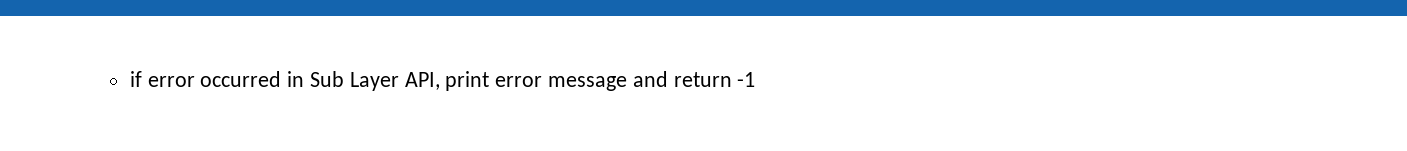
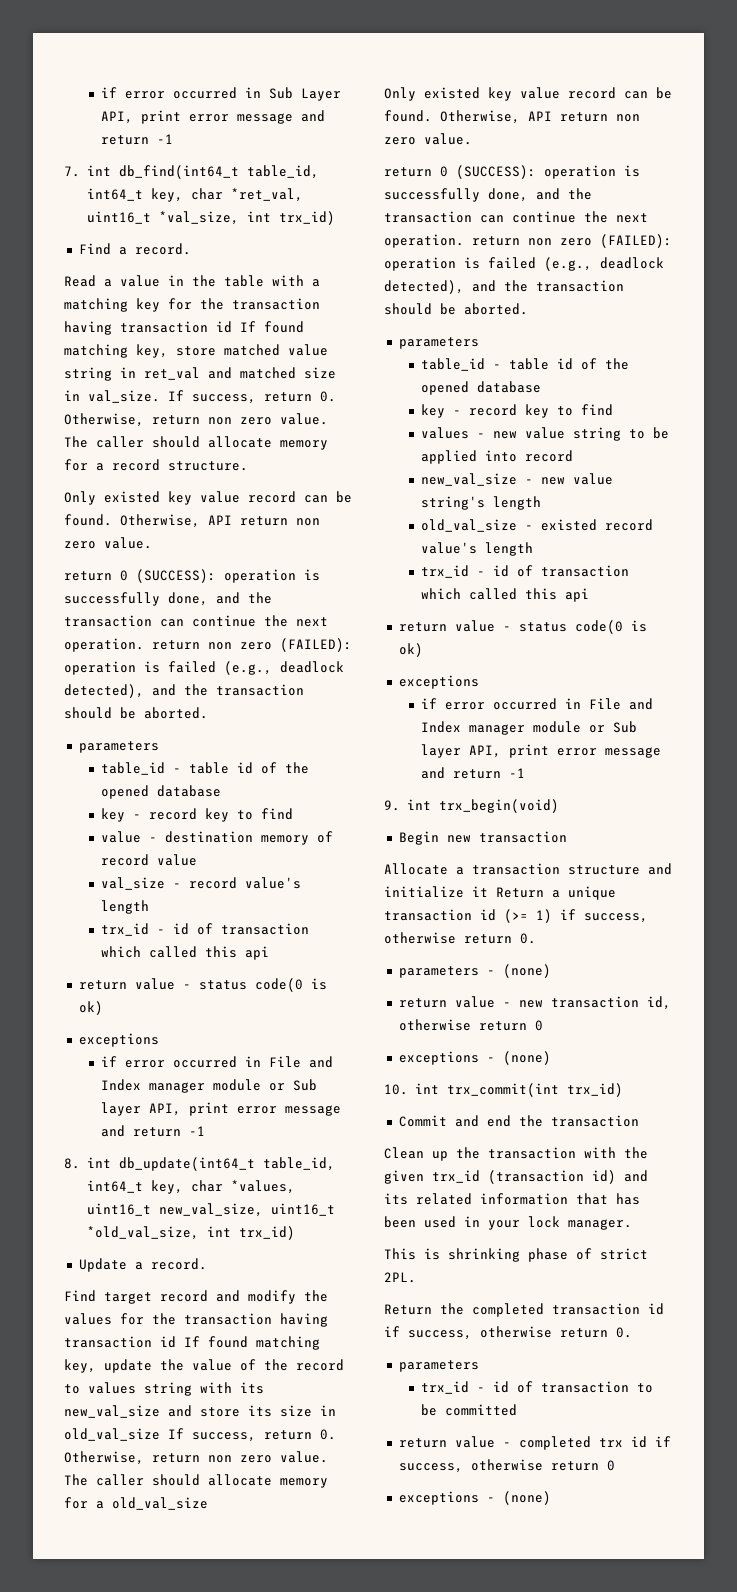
+ 7. int db_find(int64_t table_id, int64_t key, char *ret_val, uint16_t *val_size, int trx_id)
+ Find a record.
+ Read a value in the table with a matching key for the transaction having transaction id If found matching key, store matched value string in ret_val and matched size in val_size. If success, return 0. Otherwise, return non zero value. The caller should allocate memory for a record structure.
+ Only existed key value record can be found. Otherwise, API return non zero value.
+ return 0 (SUCCESS): operation is successfully done, and the transaction can continue the next operation. return non zero (FAILED): operation is failed (e.g., deadlock detected), and the transaction should be aborted.
+ parameters
+ table_id - table id of the opened database
+ key - record key to find
+ value - destination memory of record value
+ val_size - record value's length
+ trx_id - id of transaction which called this api
+ return value - status code(0 is ok)
+ exceptions
+ if error occurred in File and Index manager module or Sub layer API, print error message and return -1
+ 8. int db_update(int64_t table_id, int64_t key, char *values, uint16_t new_val_size, uint16_t *old_val_size, int trx_id)
+ Update a record.
+ Find target record and modify the values for the transaction having transaction id If found matching key, update the value of the record to values string with its new_val_size and store its size in old_val_size If success, return 0. Otherwise, return non zero value. The caller should allocate memory for a old_val_size
+ Only existed key value record can be found. Otherwise, API return non zero value.
+ return 0 (SUCCESS): operation is successfully done, and the transaction can continue the next operation. return non zero (FAILED): operation is failed (e.g., deadlock detected), and the transaction should be aborted.
+ parameters
+ table_id - table id of the opened database
+ key - record key to find
+ values - new value string to be applied into record
+ new_val_size - new value string's length
+ old_val_size - existed record value's length
+ trx_id - id of transaction which called this api
+ return value - status code(0 is ok)
+ exceptions
+ if error occurred in File and Index manager module or Sub layer API, print error message and return -1
+ 9. int trx_begin(void)
+ Begin new transaction
+ Allocate a transaction structure and initialize it Return a unique transaction id (>= 1) if success, otherwise return 0.
+ parameters - (none)
+ return value - new transaction id, otherwise return 0
+ exceptions - (none)
+ 10. int trx_commit(int trx_id)
+ Commit and end the transaction
+ Clean up the transaction with the given trx_id (transaction id) and its related information that has been used in your lock manager.
+ This is shrinking phase of strict 2PL.
+ Return the completed transaction id if success, otherwise return 0.
+ parameters
+ trx_id - id of transaction to be committed
+ return value - completed trx id if success, otherwise return 0
+ exceptions - (none)

